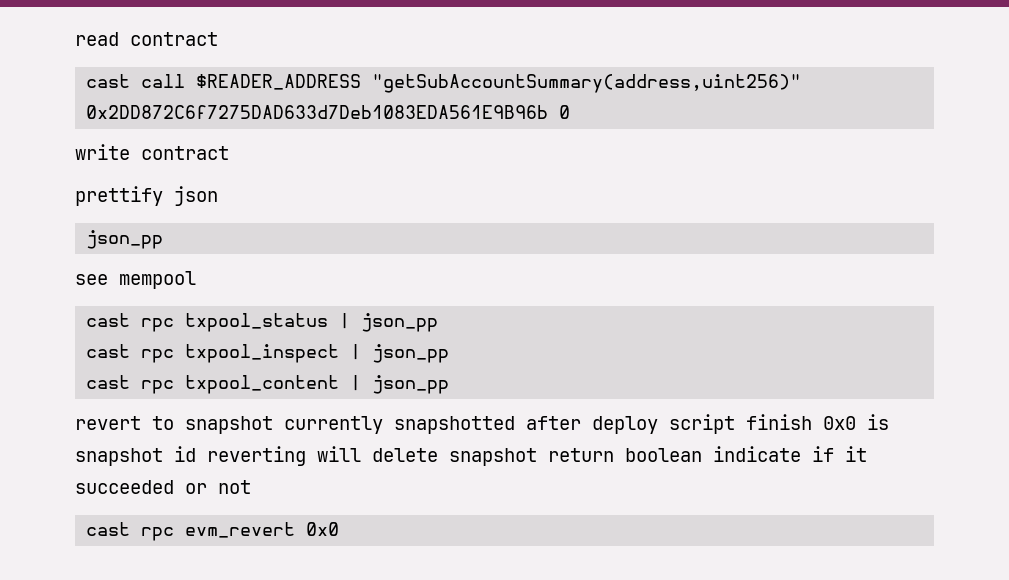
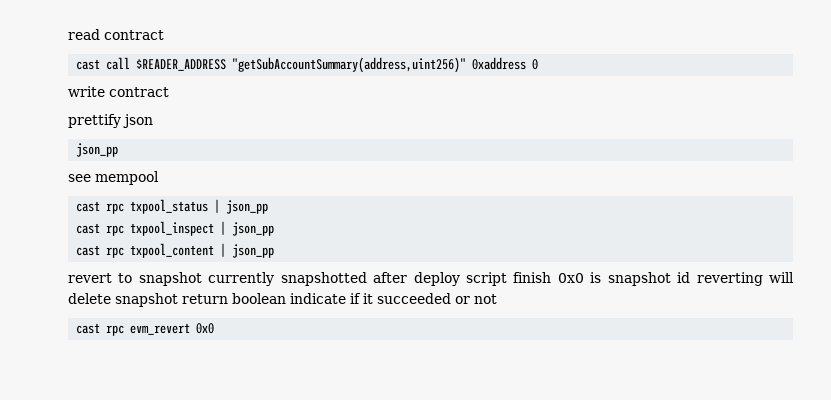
- cast call $READER_ADDRESS "getSubAccountSummary(address,uint256)" 0x2DD872C6f7275DAD633d7Deb1083EDA561E9B96b 0
+ cast call $READER_ADDRESS "getSubAccountSummary(address,uint256)" 0xaddress 0

